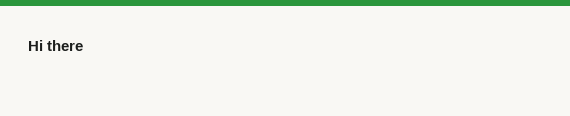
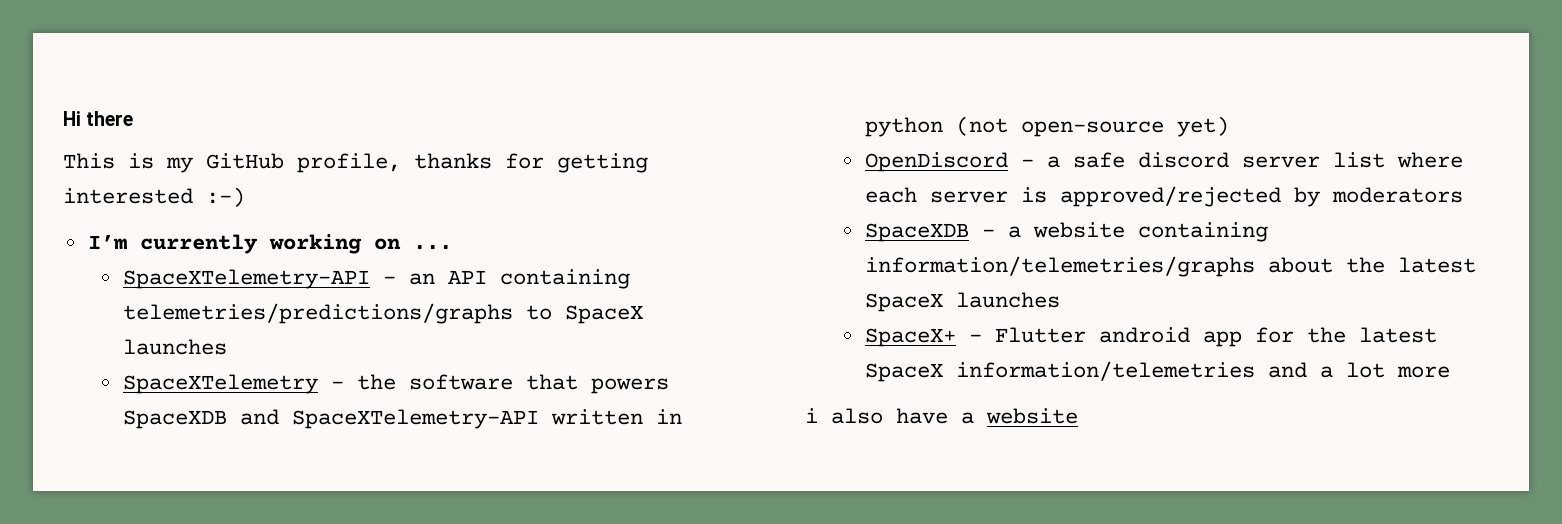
+ This is my GitHub profile, thanks for getting interested :-)
+ I’m currently working on ...
+ SpaceXTelemetry-API - an API containing telemetries/predictions/graphs to SpaceX launches
+ SpaceXTelemetry - the software that powers SpaceXDB and SpaceXTelemetry-API written in python (not open-source yet)
+ OpenDiscord - a safe discord server list where each server is approved/rejected by moderators
+ SpaceXDB - a website containing information/telemetries/graphs about the latest SpaceX launches
+ SpaceX+ - Flutter android app for the latest SpaceX information/telemetries and a lot more
+ i also have a website

